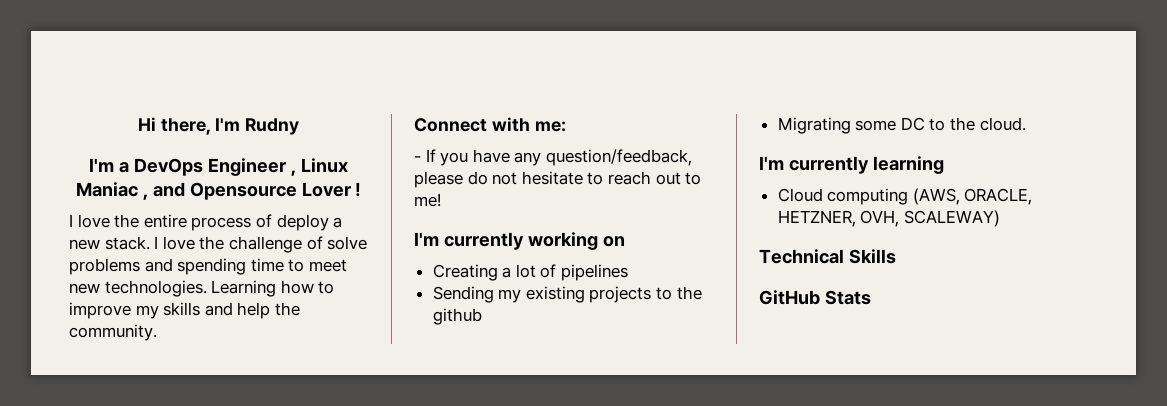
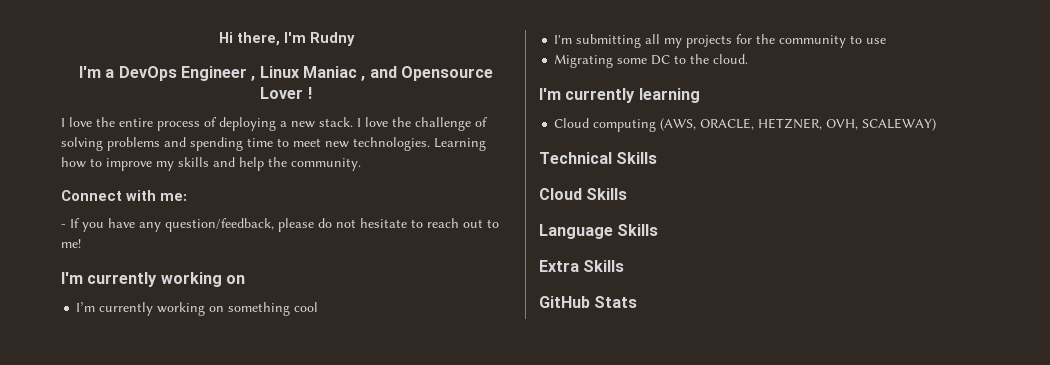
- I love the entire process of deploy a new stack.
+ I love the entire process of deploying a new stack.
- I love the challenge of solve problems and spending time to meet new technologies.
+ I love the challenge of solving problems and spending time to meet new technologies.
- Creating a lot of pipelines
- Sending my existing projects to the github
+ I’m currently working on something cool
+ I'm submitting all my projects for the community to use
+ Cloud Skills
+ Language Skills
+ Extra Skills

